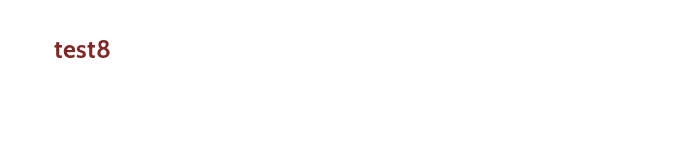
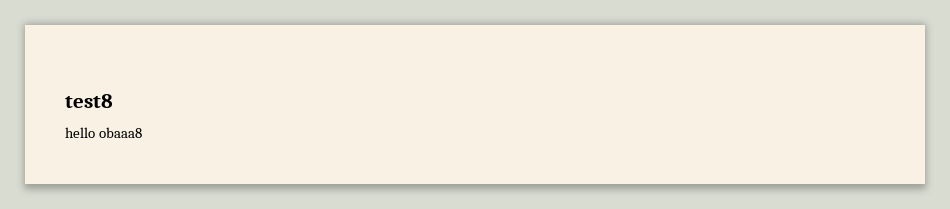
+ hello obaaa8

